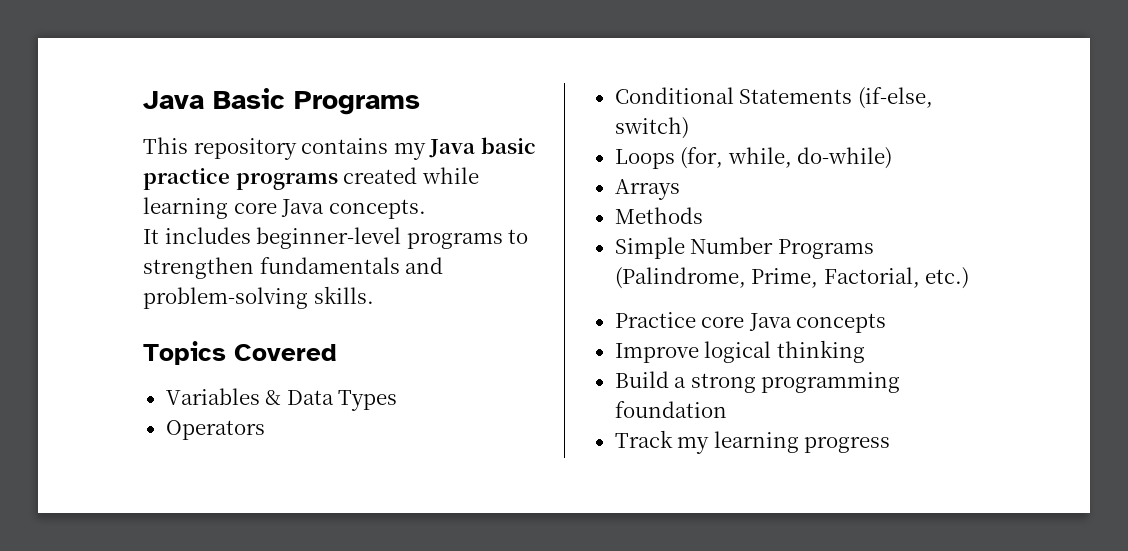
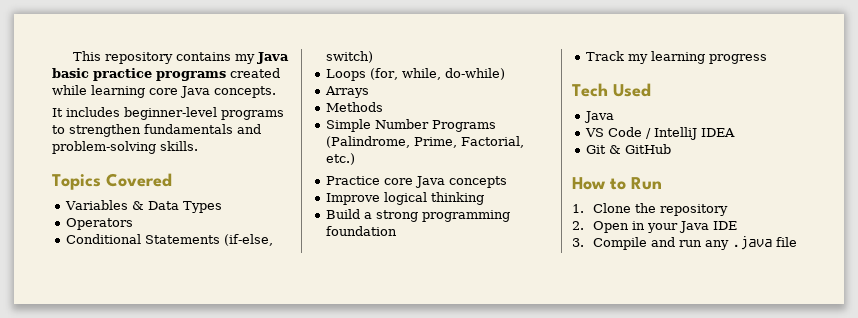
- Java Basic Programs
+ Tech Used
+ Java
+ VS Code / IntelliJ IDEA
+ Git & GitHub
+ How to Run
+ 1. Clone the repository
+ 2. Open in your Java IDE
+ 3. Compile and run any .java file

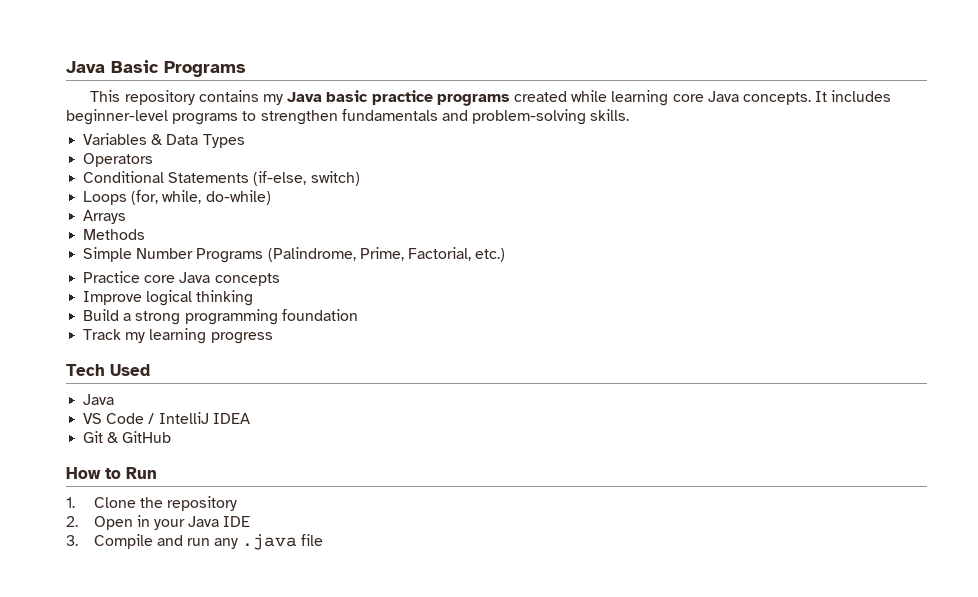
+ Java Basic Programs
- This repository contains my Java basic practice programs created while learning core Java concepts.
- It includes beginner-level programs to strengthen fundamentals and problem-solving skills.
+ This repository contains my Java basic practice programs created while learning core Java concepts. It includes beginner-level programs to strengthen fundamentals and problem-solving skills.
- Topics Covered

